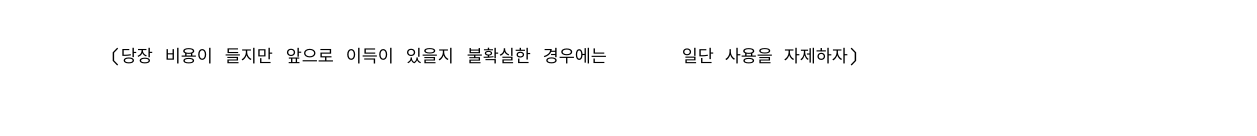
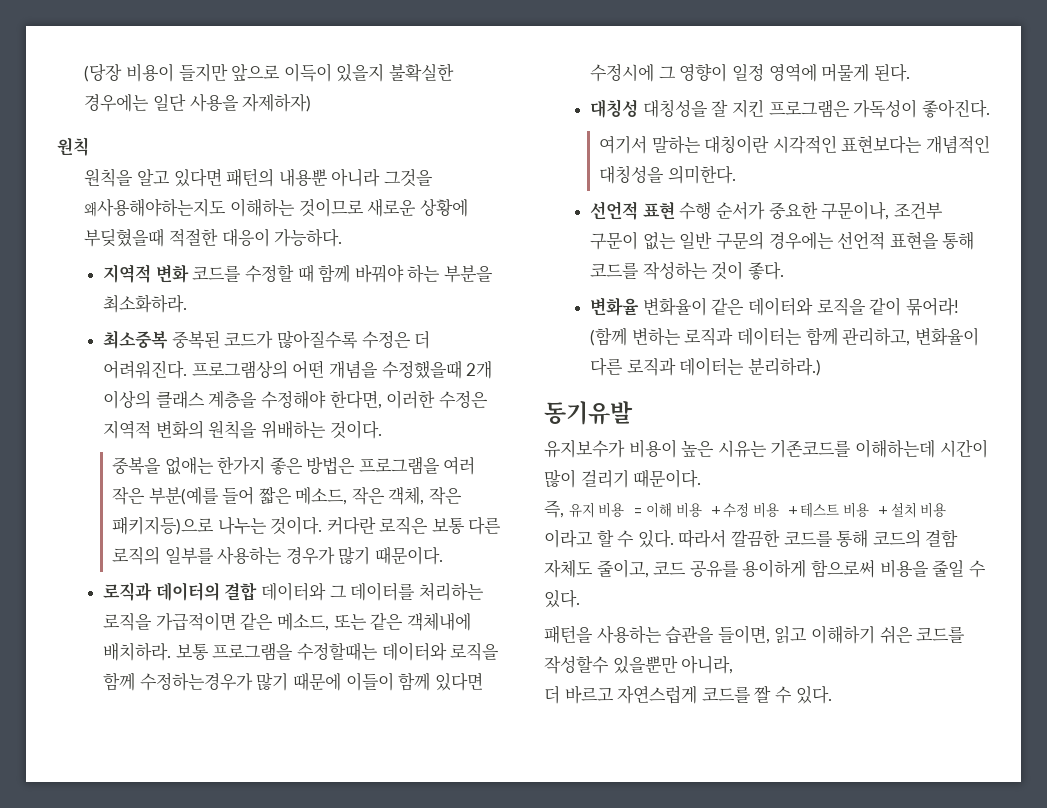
+ 원칙
+ 원칙을 알고 있다면 패턴의 내용뿐 아니라 그것을 왜사용해야하는지도 이해하는 것이므로 새로운 상황에 부딪혔을때 적절한 대응이 가능하다.
+ 지역적 변화 코드를 수정할 때 함께 바꿔야 하는 부분을 최소화하라.
+ 최소중복 중복된 코드가 많아질수록 수정은 더 어려워진다. 프로그램상의 어떤 개념을 수정했을때 2개 이상의 클래스 계층을 수정해야 한다면, 이러한 수정은 지역적 변화의 원칙을 위배하는 것이다.
+ 중복을 없애는 한가지 좋은 방법은 프로그램을 여러 작은 부분(예를 들어 짧은 메소드, 작은 객체, 작은 패키지등)으로 나누는 것이다. 커다란 로직은 보통 다른 로직의 일부를 사용하는 경우가 많기 때문이다.
+ 로직과 데이터의 결합 데이터와 그 데이터를 처리하는 로직을 가급적이면 같은 메소드, 또는 같은 객체내에 배치하라. 보통 프로그램을 수정할때는 데이터와 로직을 함께 수정하는경우가 많기 때문에 이들이 함께 있다면 수정시에 그 영향이 일정 영역에 머물게 된다.
+ 대칭성 대칭성을 잘 지킨 프로그램은 가독성이 좋아진다.
+ 여기서 말하는 대칭이란 시각적인 표현보다는 개념적인 대칭성을 의미한다.
+ 선언적 표현 수행 순서가 중요한 구문이나, 조건부 구문이 없는 일반 구문의 경우에는 선언적 표현을 통해 코드를 작성하는 것이 좋다.
+ 변화율 변화율이 같은 데이터와 로직을 같이 묶어라! (함께 변하는 로직과 데이터는 함께 관리하고, 변화율이 다른 로직과 데이터는 분리하라.)
+ 동기유발
+ 유지보수가 비용이 높은 시유는 기존코드를 이해하는데 시간이 많이 걸리기 때문이다.
+ 즉, 유지 비용 = 이해 비용 + 수정 비용 + 테스트 비용 + 설치 비용 이라고 할 수 있다. 따라서 깔끔한 코드를 통해 코드의 결함 자체도 줄이고, 코드 공유를 용이하게 함으로써 비용을 줄일 수 있다.
+ 패턴을 사용하는 습관을 들이면, 읽고 이해하기 쉬은 코드를 작성할수 있을뿐만 아니라,
+ 더 바르고 자연스럽게 코드를 짤 수 있다.

